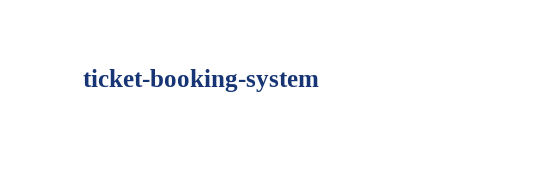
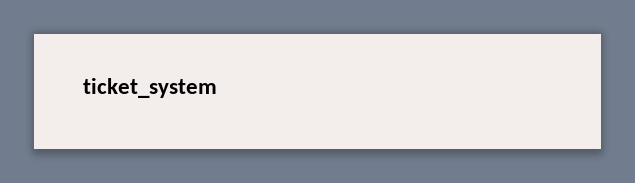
- ticket-booking-system
+ ticket_system

